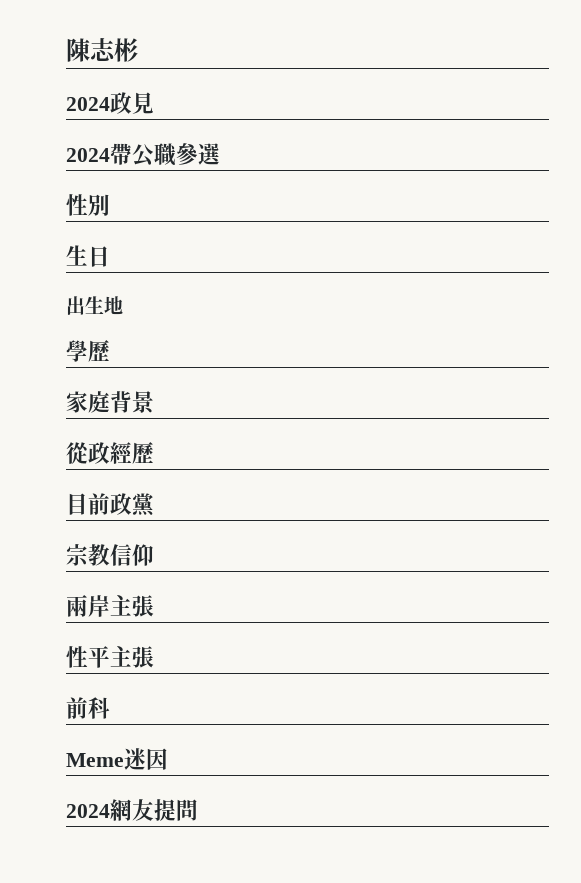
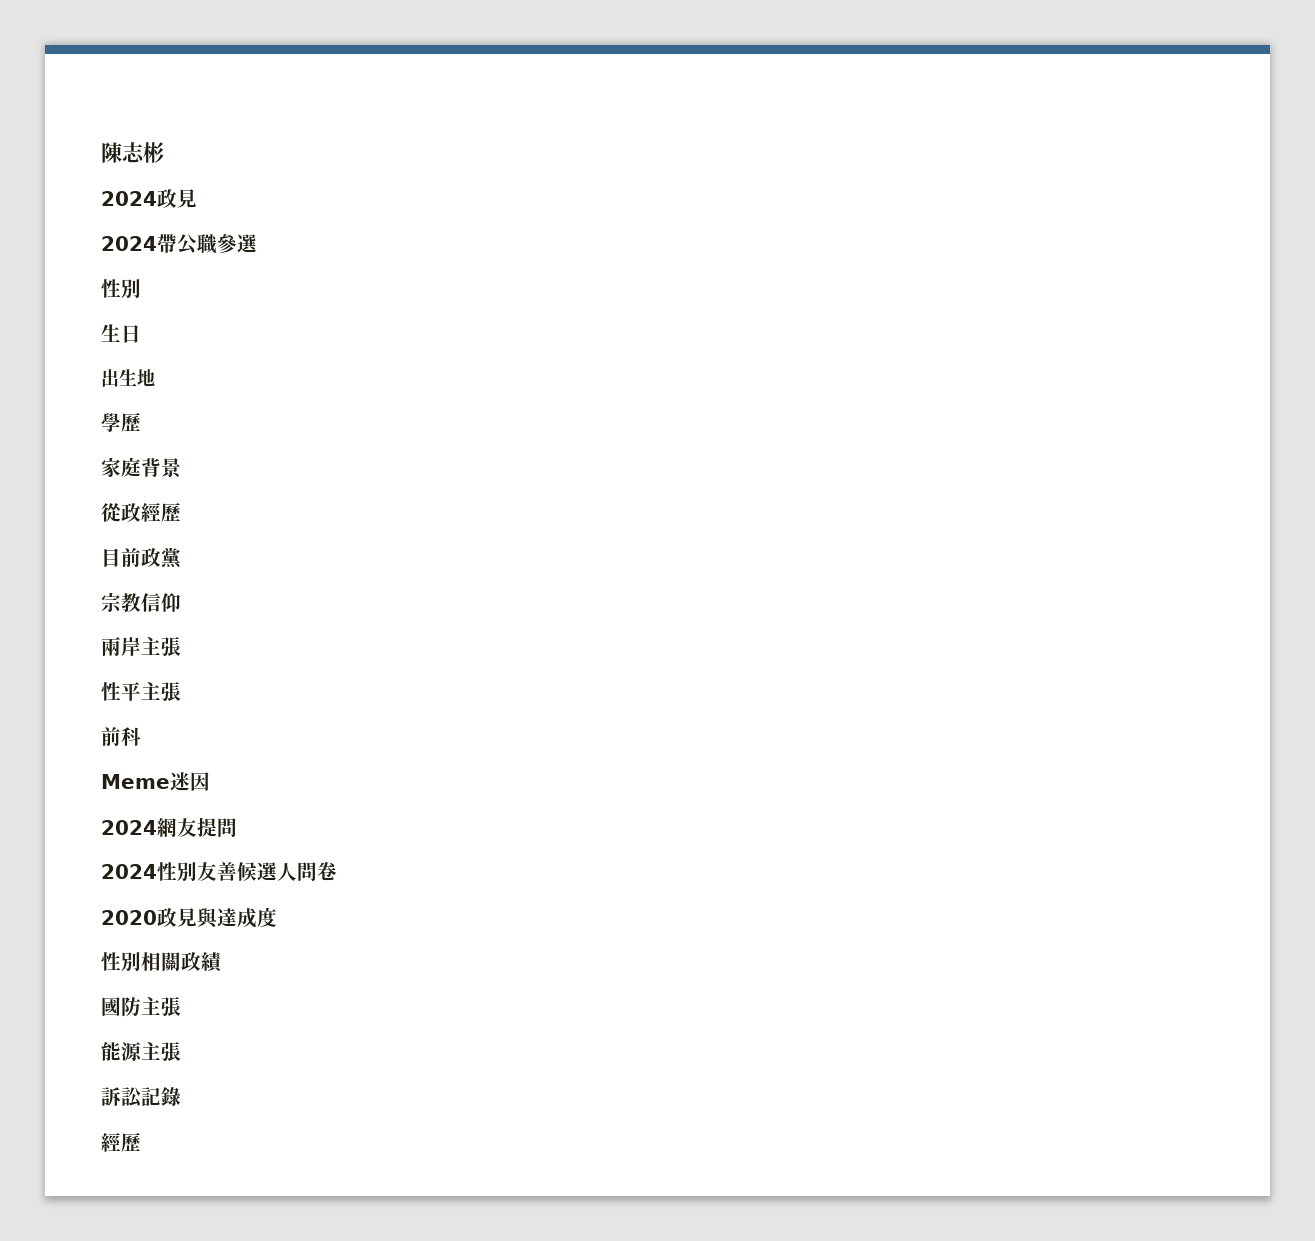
+ 2024性別友善候選人問卷
+ 2020政見與達成度
+ 性別相關政績
+ 國防主張
+ 能源主張
+ 訴訟記錄
+ 經歷

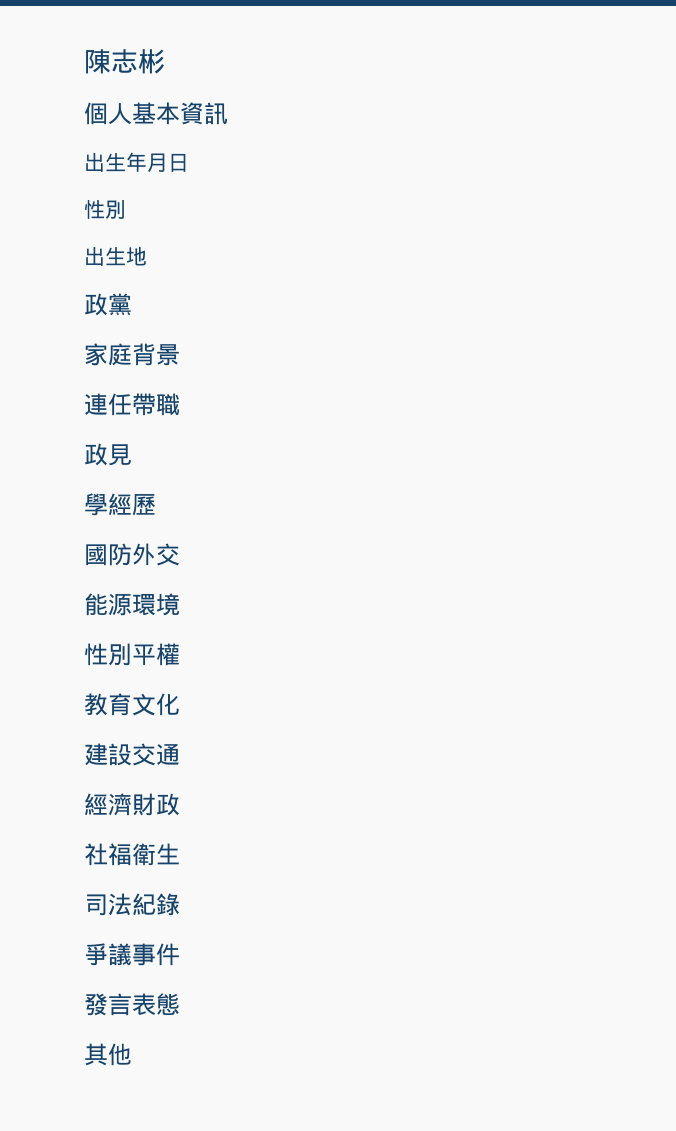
- 2024政見
- 2024帶公職參選
+ 個人基本資訊
+ 出生年月日
  性別
- 生日
- 學歷
+ 政黨
- 從政經歷
- 目前政黨
- 宗教信仰
- 兩岸主張
- 性平主張
- 前科
- Meme迷因
- 2024網友提問
- 2024性別友善候選人問卷
- 2020政見與達成度
- 性別相關政績
- 國防主張
- 能源主張
- 訴訟記錄
- 經歷
+ 連任帶職
+ 政見
+ 學經歷
+ 國防外交
+ 能源環境
+ 性別平權
+ 教育文化
+ 建設交通
+ 經濟財政
+ 社福衛生
+ 司法紀錄
+ 爭議事件
+ 發言表態
+ 其他

